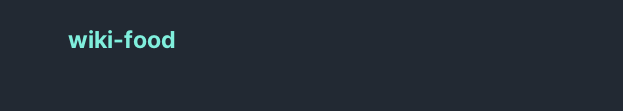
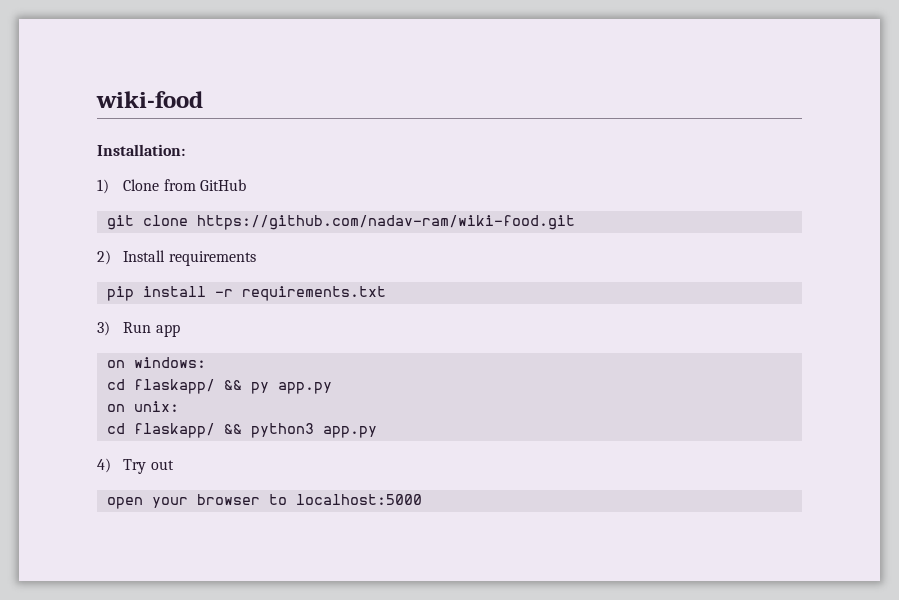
+ Installation:
+ 1) Clone from GitHub
+ git clone https://github.com/nadav-ram/wiki-food.git
+ 2) Install requirements
+ pip install -r requirements.txt
+ 3) Run app
+ on windows:
+ cd flaskapp/ && py app.py
+ on unix:
+ cd flaskapp/ && python3 app.py
+ 4) Try out
+ open your browser to localhost:5000

